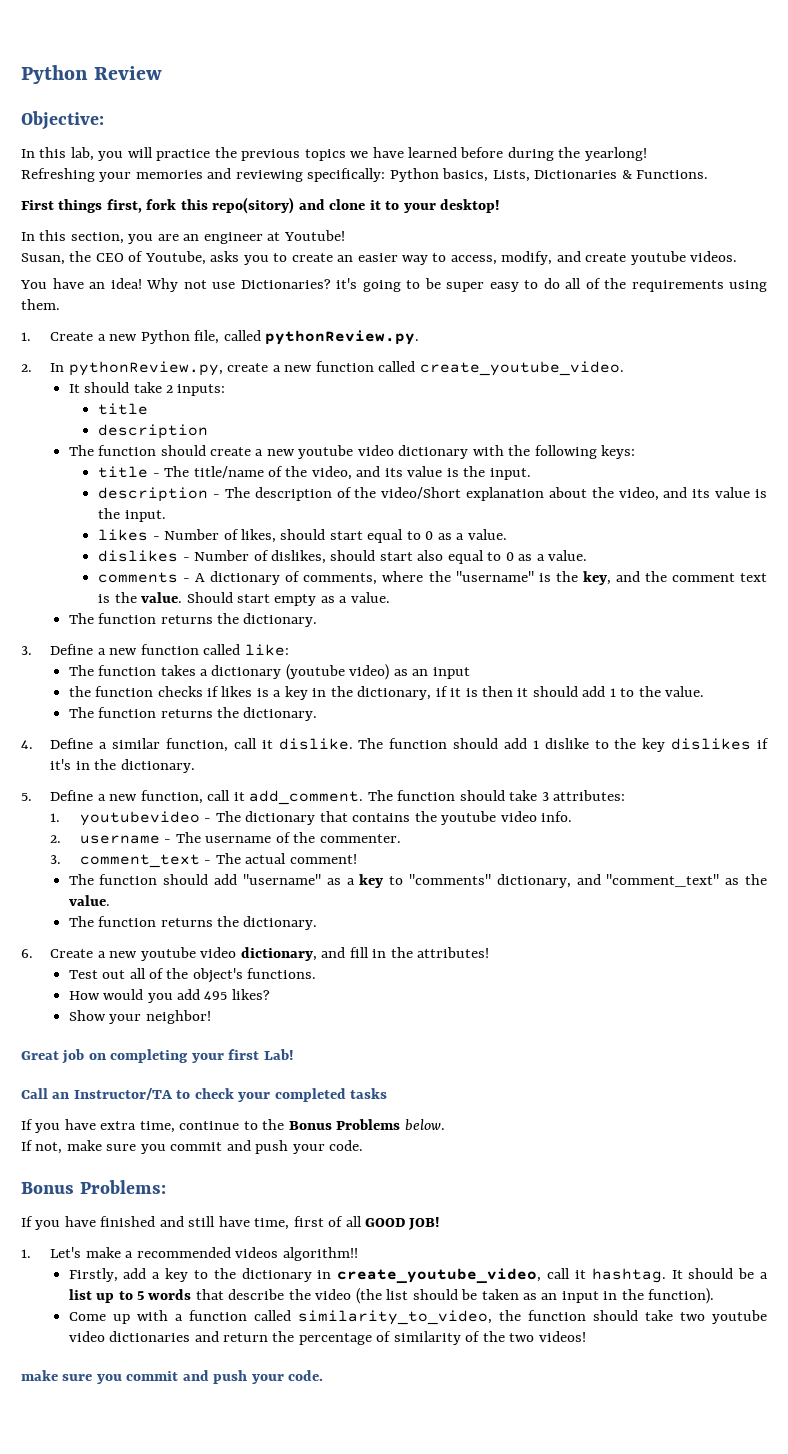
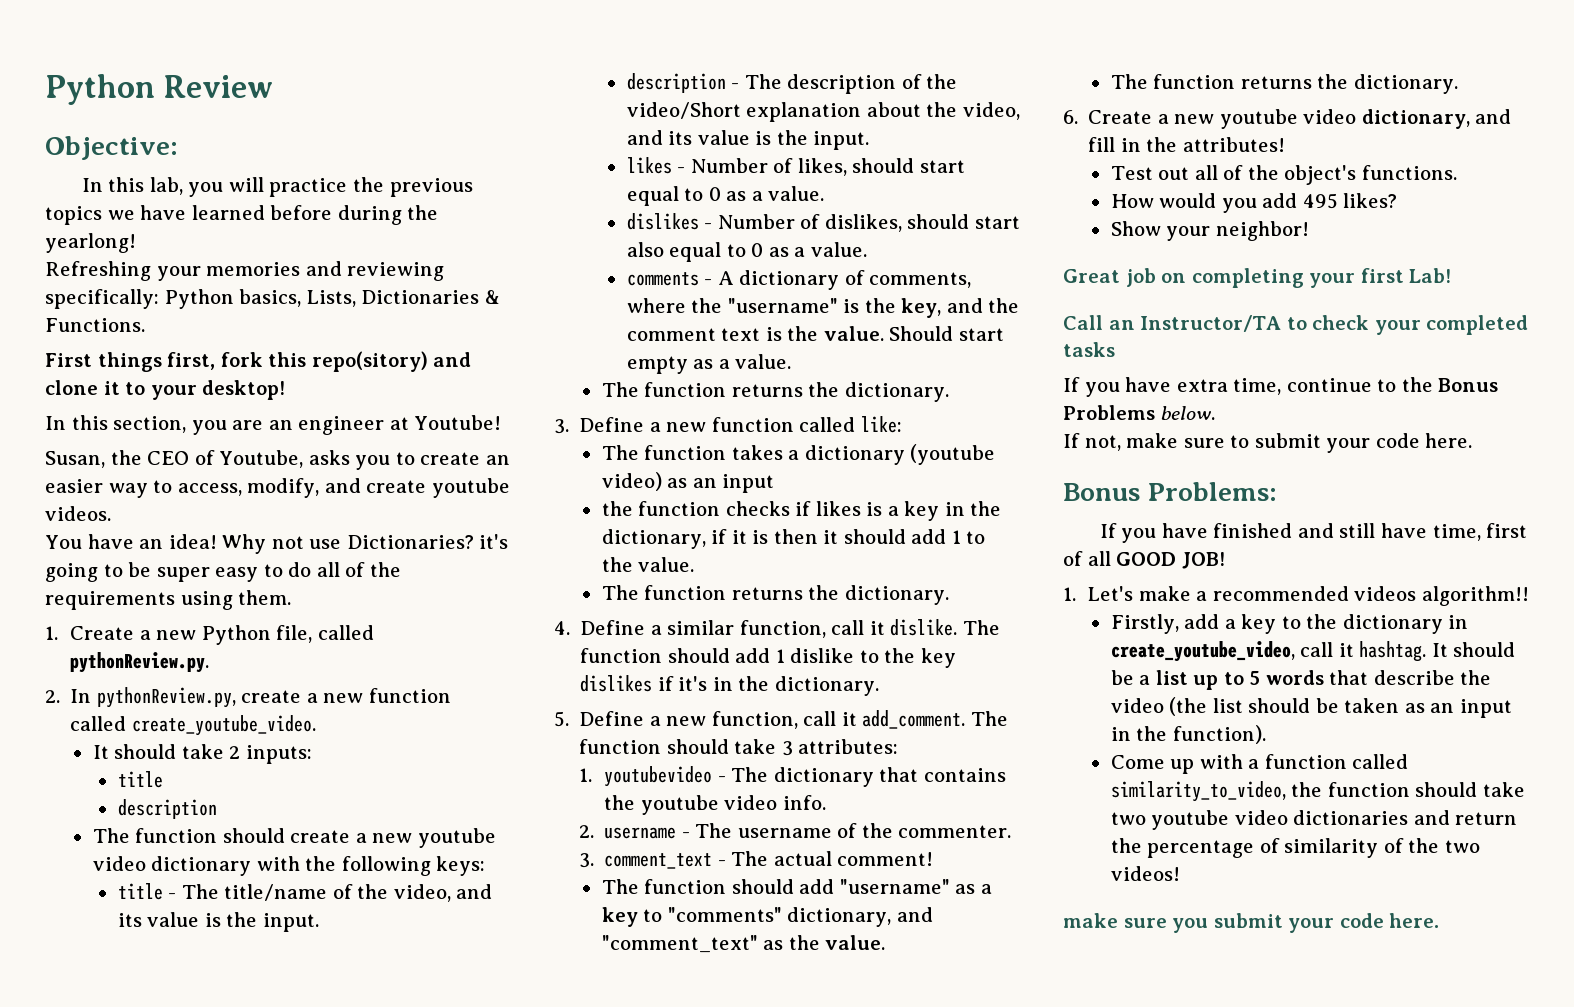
- If not, make sure you commit and push your code.
+ If not, make sure to submit your code here.
  Come up with a function called similarity_to_video, the function should take two youtube video dictionaries and return the percentage of similarity of the two videos!
- make sure you commit and push your code.
+ make sure you submit your code here.

